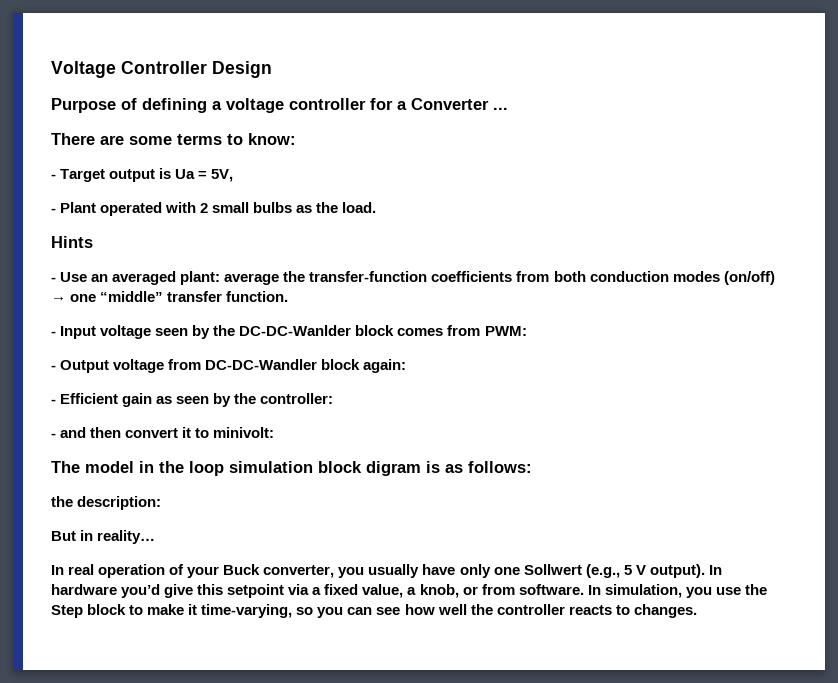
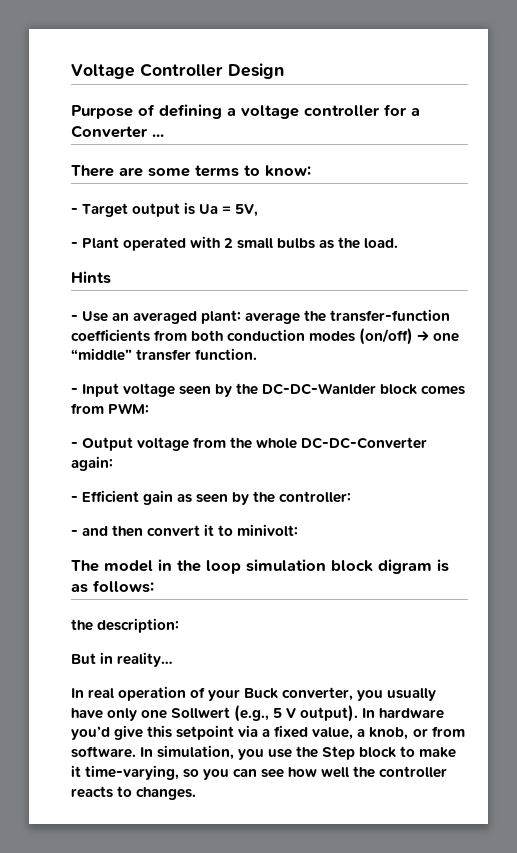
- - Output voltage from DC-DC-Wandler block again:
+ - Output voltage from the whole DC-DC-Converter again:

